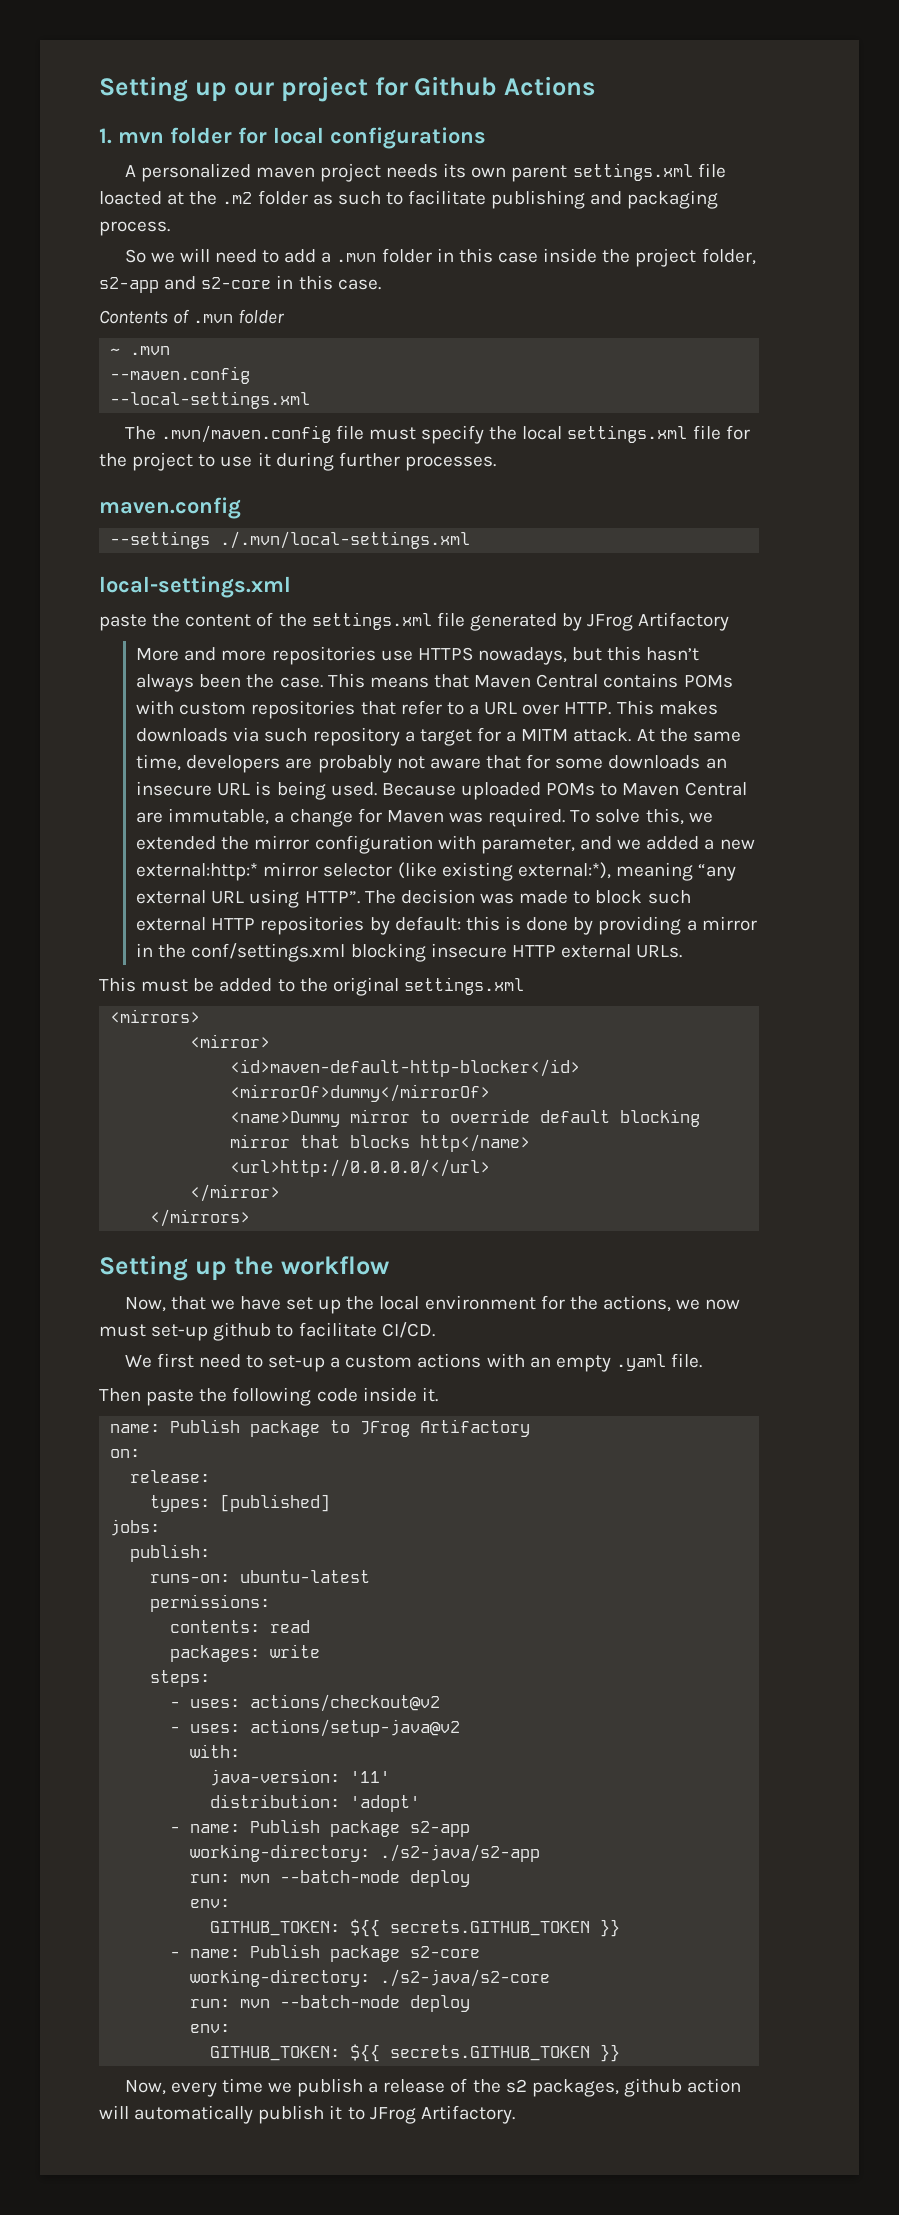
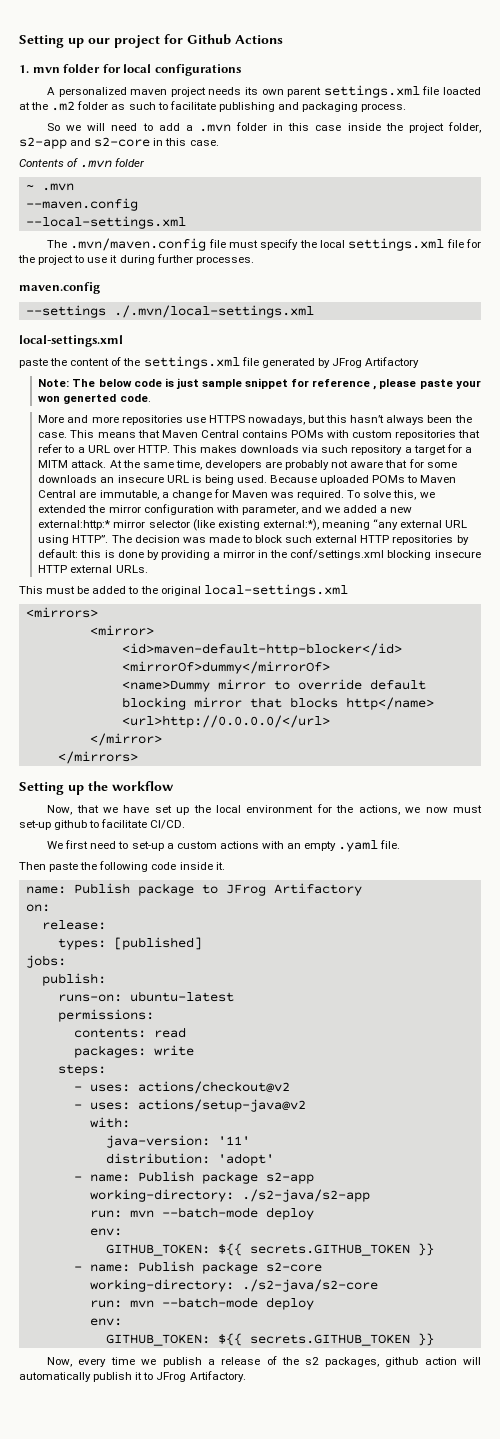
+ Note: The below code is just sample snippet for reference , please paste your won generted code.
- This must be added to the original settings.xml
+ This must be added to the original local-settings.xml

